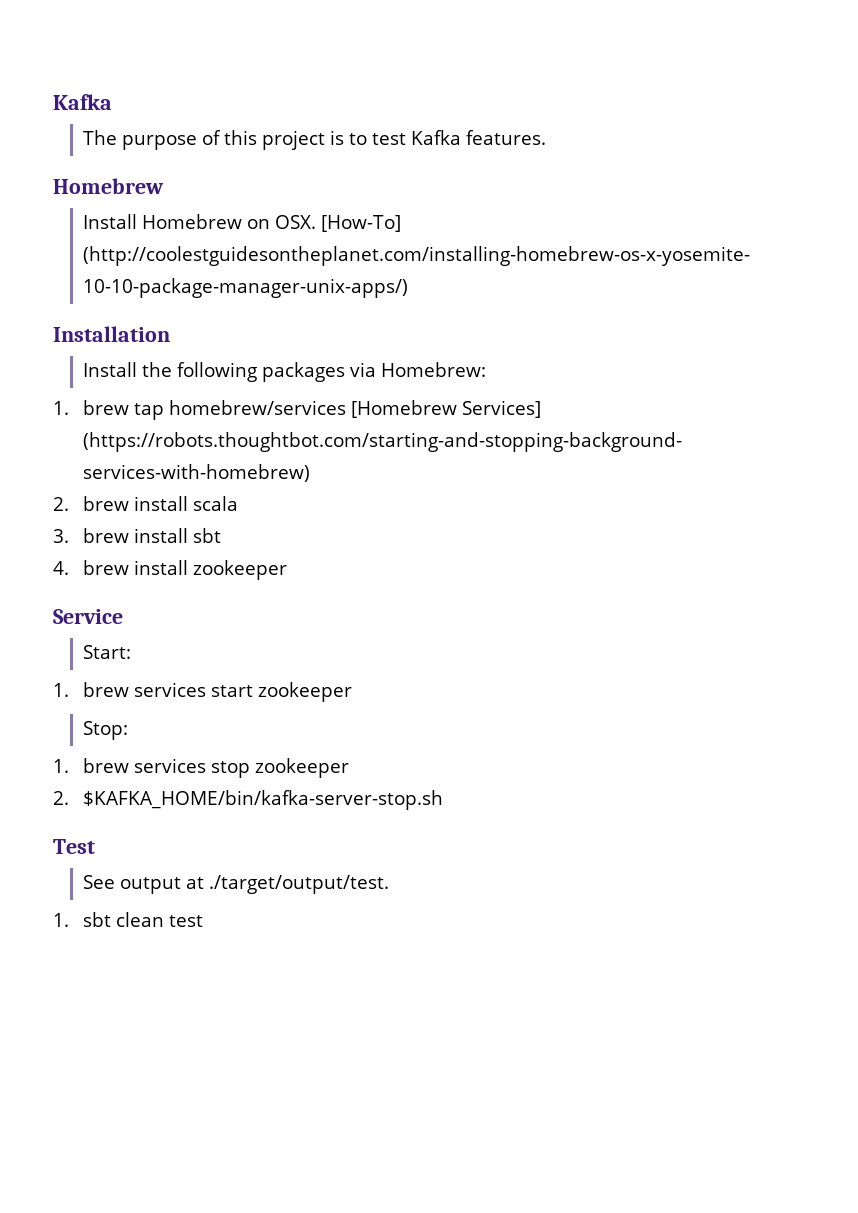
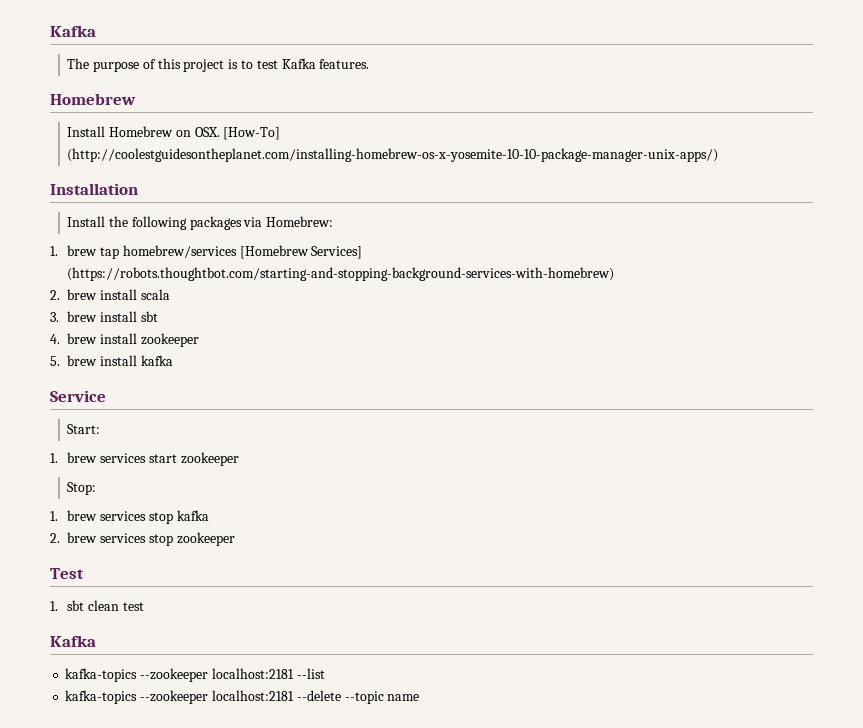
+ 5. brew install kafka
- 1. brew services stop zookeeper
- 2. $KAFKA_HOME/bin/kafka-server-stop.sh
+ 1. brew services stop kafka
+ 2. brew services stop zookeeper
- See output at ./target/output/test.
  1. sbt clean test
+ Kafka
+ kafka-topics --zookeeper localhost:2181 --list
+ kafka-topics --zookeeper localhost:2181 --delete --topic name

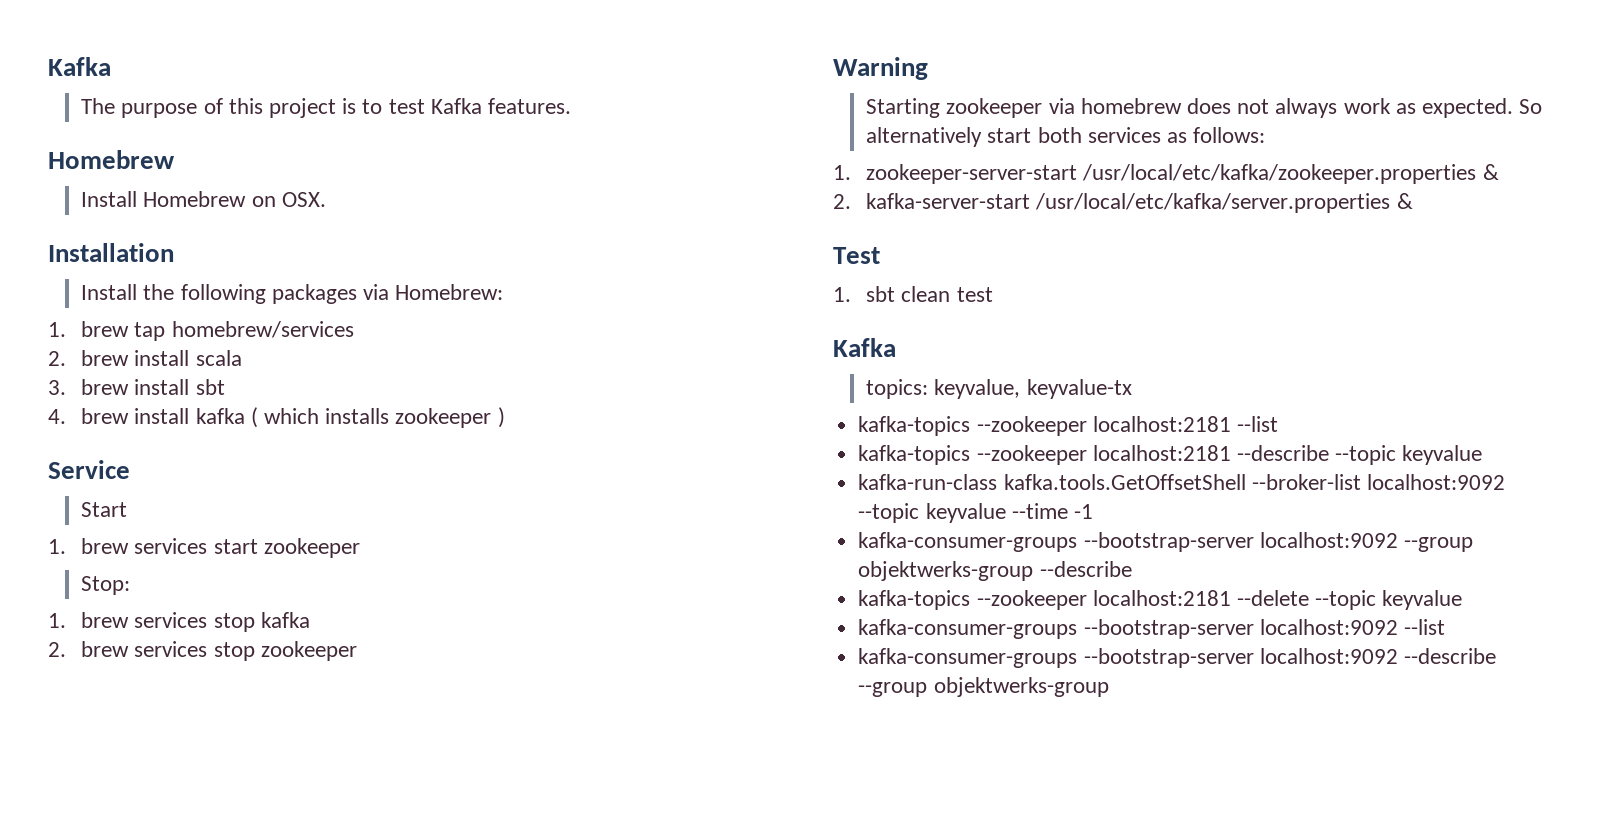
- Install Homebrew on OSX. [How-To] (http://coolestguidesontheplanet.com/installing-homebrew-os-x-yosemite-10-10-package-manager-unix-apps/)
+ Install Homebrew on OSX.
- 1. brew tap homebrew/services [Homebrew Services] (https://robots.thoughtbot.com/starting-and-stopping-background-services-with-homebrew)
+ 1. brew tap homebrew/services
- 4. brew install zookeeper
- 5. brew install kafka
+ 4. brew install kafka ( which installs zookeeper )
- Start:
+ Start
+ Warning
+ Starting zookeeper via homebrew does not always work as expected. So alternatively start both services as follows:
+ 1. zookeeper-server-start /usr/local/etc/kafka/zookeeper.properties &
+ 2. kafka-server-start /usr/local/etc/kafka/server.properties &
+ topics: keyvalue, keyvalue-tx
+ kafka-topics --zookeeper localhost:2181 --describe --topic keyvalue
+ kafka-run-class kafka.tools.GetOffsetShell --broker-list localhost:9092 --topic keyvalue --time -1
+ kafka-consumer-groups --bootstrap-server localhost:9092 --group objektwerks-group --describe
- kafka-topics --zookeeper localhost:2181 --delete --topic name
+ kafka-topics --zookeeper localhost:2181 --delete --topic keyvalue
+ kafka-consumer-groups --bootstrap-server localhost:9092 --list
+ kafka-consumer-groups --bootstrap-server localhost:9092 --describe --group objektwerks-group

